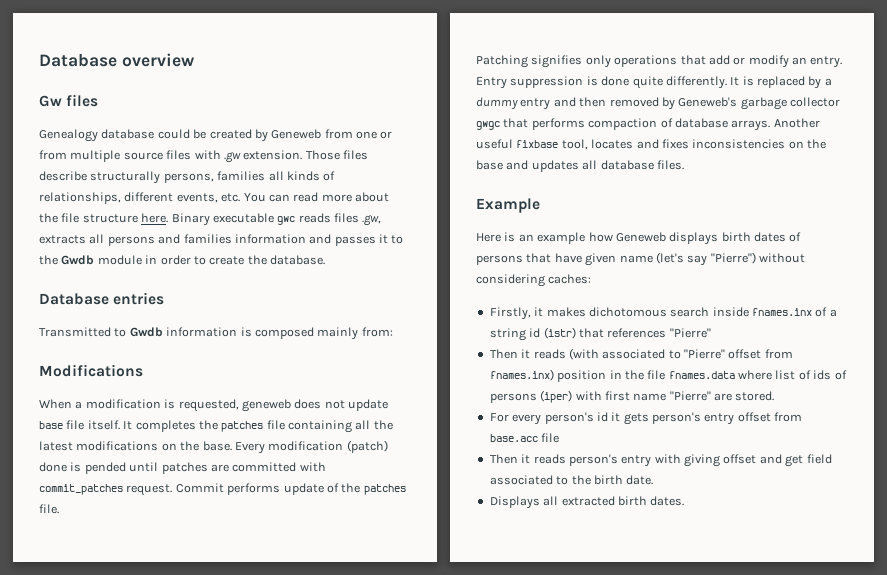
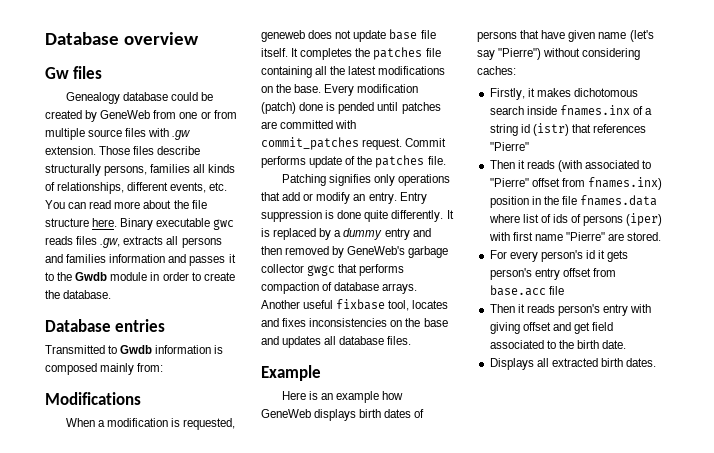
- Genealogy database could be created by Geneweb from one or from multiple source files with .gw extension.
+ Genealogy database could be created by GeneWeb from one or from multiple source files with .gw extension.
- It is replaced by a dummy entry and then removed by Geneweb's garbage collector gwgc that performs compaction of database arrays.
+ It is replaced by a dummy entry and then removed by GeneWeb's garbage collector gwgc that performs compaction of database arrays.
- Here is an example how Geneweb displays birth dates of persons that have given name (let's say "Pierre") without considering caches:
+ Here is an example how GeneWeb displays birth dates of persons that have given name (let's say "Pierre") without considering caches:

